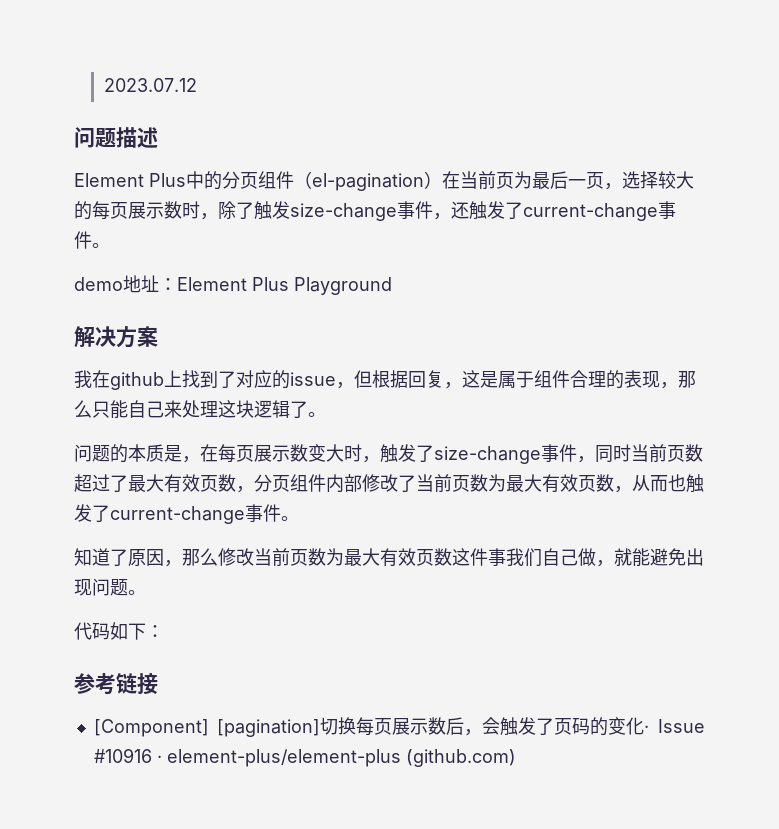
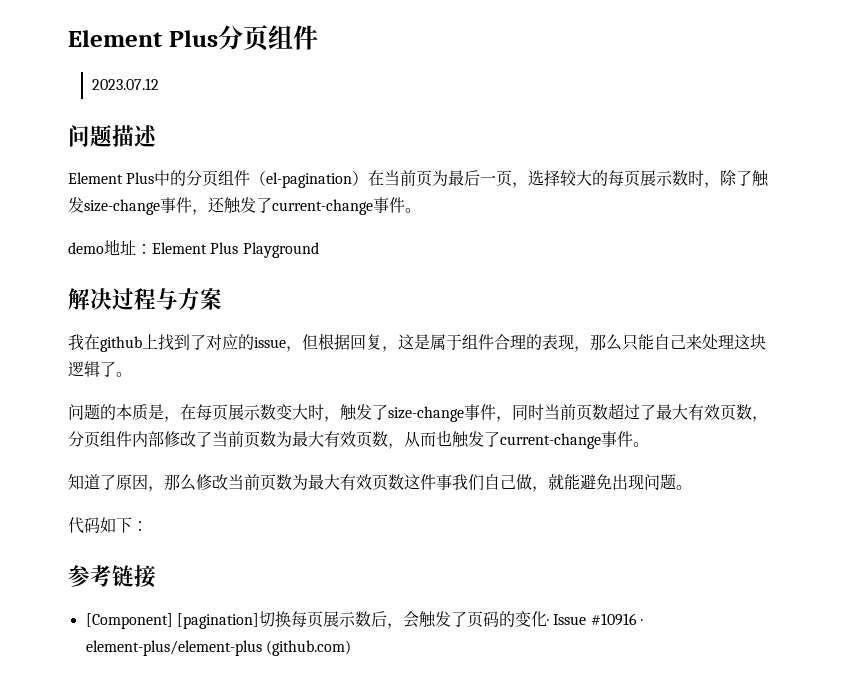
+ Element Plus分页组件
- 解决方案
+ 解决过程与方案

